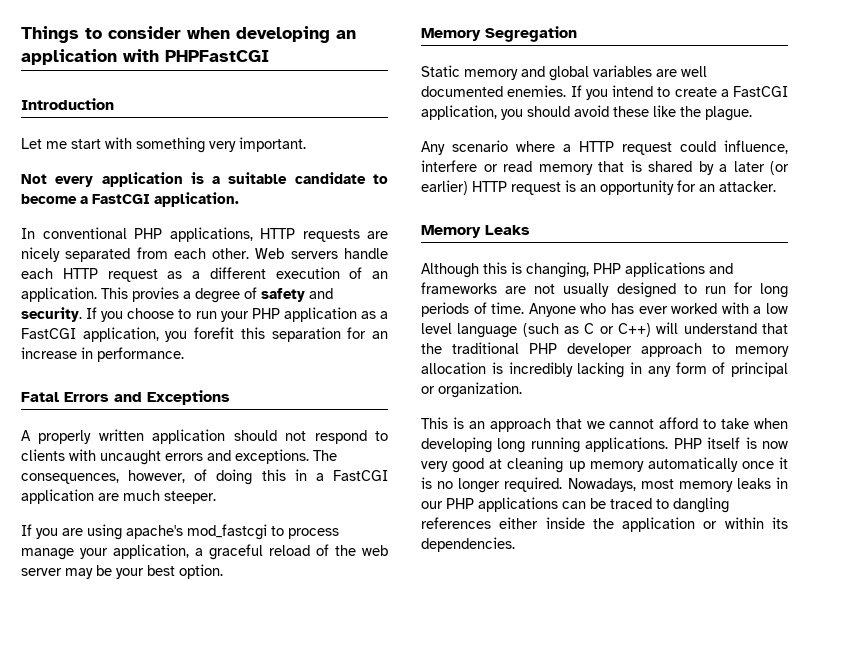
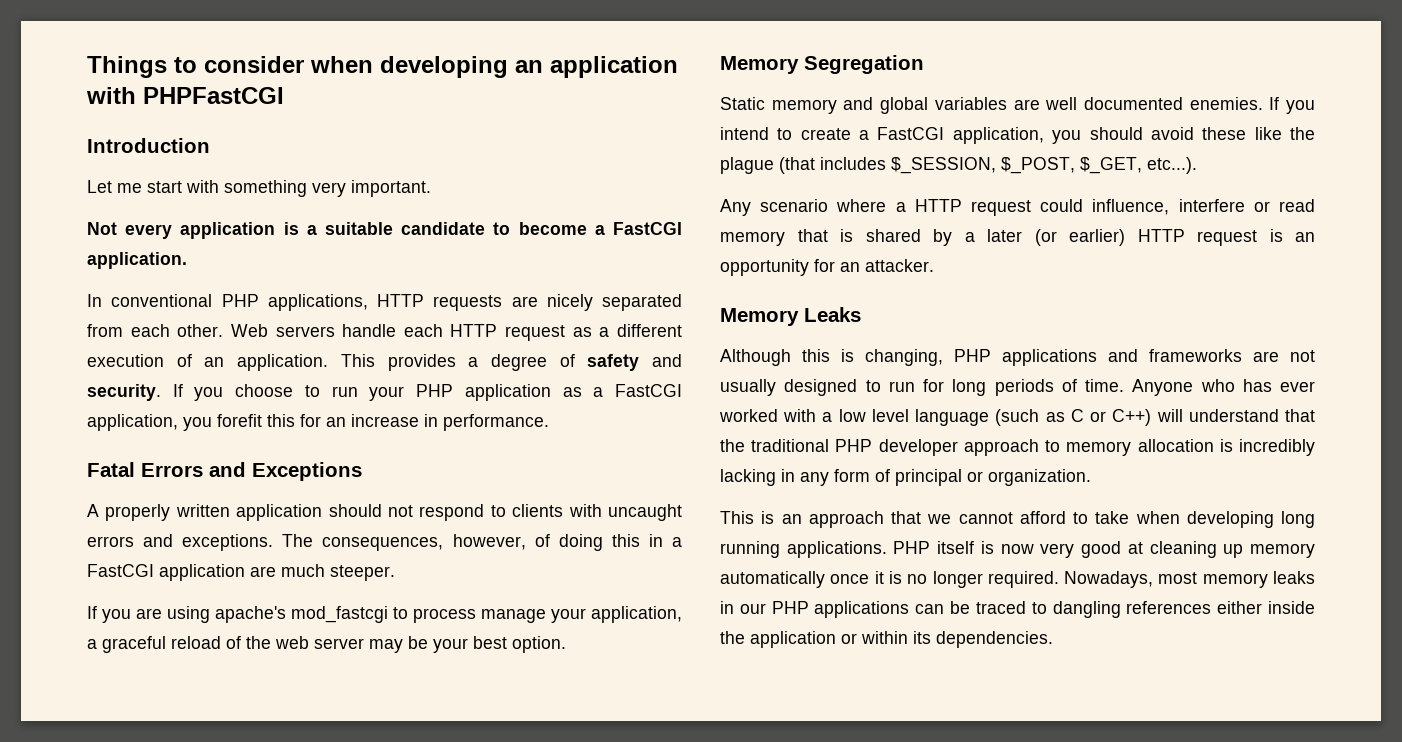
- This provies a degree of safety and security.
+ This provides a degree of safety and security.
- If you choose to run your PHP application as a FastCGI application, you forefit this separation for an increase in performance.
+ If you choose to run your PHP application as a FastCGI application, you forefit this for an increase in performance.
- If you intend to create a FastCGI application, you should avoid these like the plague.
+ If you intend to create a FastCGI application, you should avoid these like the plague (that includes $_SESSION, $_POST, $_GET, etc...).

